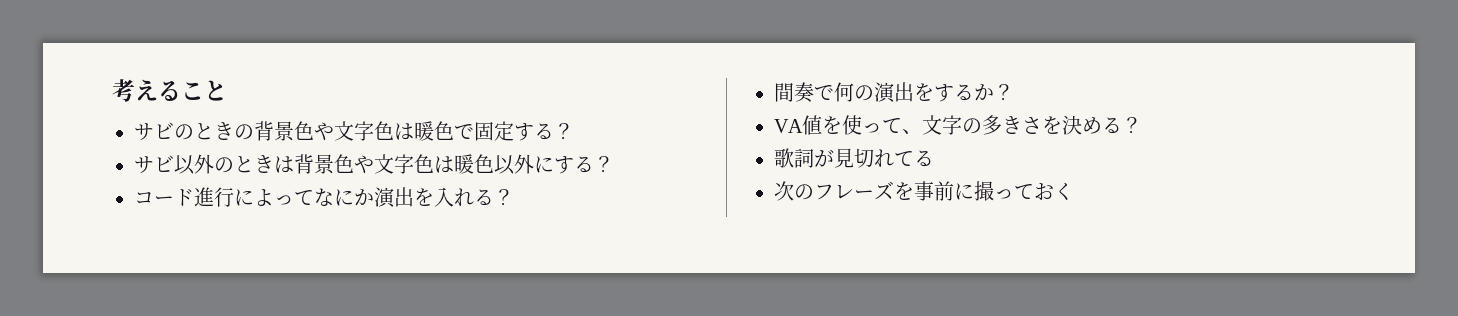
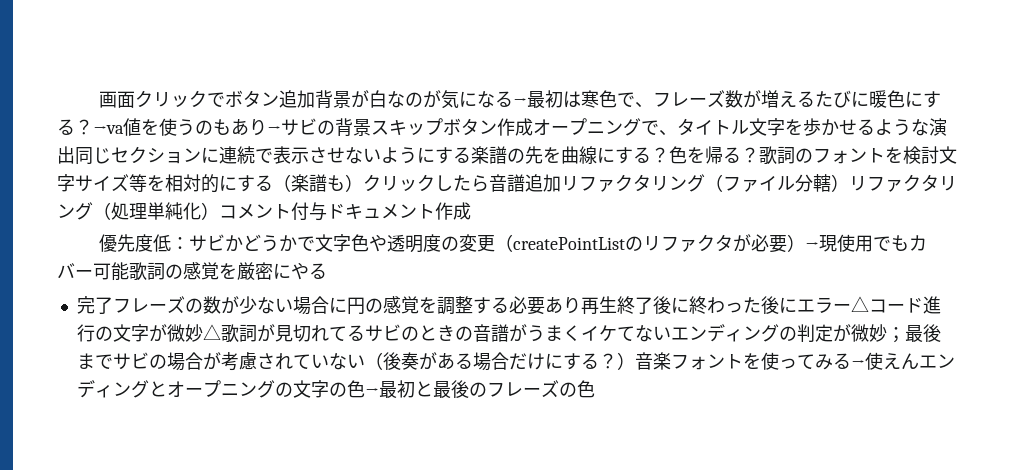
- 考えること
- サビのときの背景色や文字色は暖色で固定する？
- サビ以外のときは背景色や文字色は暖色以外にする？
- コード進行によってなにか演出を入れる？
- 間奏で何の演出をするか？
- VA値を使って、文字の多きさを決める？
- 歌詞が見切れてる
- 次のフレーズを事前に撮っておく
+ 画面クリックでボタン追加背景が白なのが気になる→最初は寒色で、フレーズ数が増えるたびに暖色にする？→va値を使うのもあり→サビの背景スキップボタン作成オープニングで、タイトル文字を歩かせるような演出同じセクションに連続で表示させないようにする楽譜の先を曲線にする？色を帰る？歌詞のフォントを検討文字サイズ等を相対的にする（楽譜も）クリックしたら音譜追加リファクタリング（ファイル分轄）リファクタリング（処理単純化）コメント付与ドキュメント作成
+ 優先度低：サビかどうかで文字色や透明度の変更（createPointListのリファクタが必要）→現使用でもカバー可能歌詞の感覚を厳密にやる
+ 完了フレーズの数が少ない場合に円の感覚を調整する必要あり再生終了後に終わった後にエラー△コード進行の文字が微妙△歌詞が見切れてるサビのときの音譜がうまくイケてないエンディングの判定が微妙；最後までサビの場合が考慮されていない（後奏がある場合だけにする？）音楽フォントを使ってみる→使えんエンディングとオープニングの文字の色→最初と最後のフレーズの色

